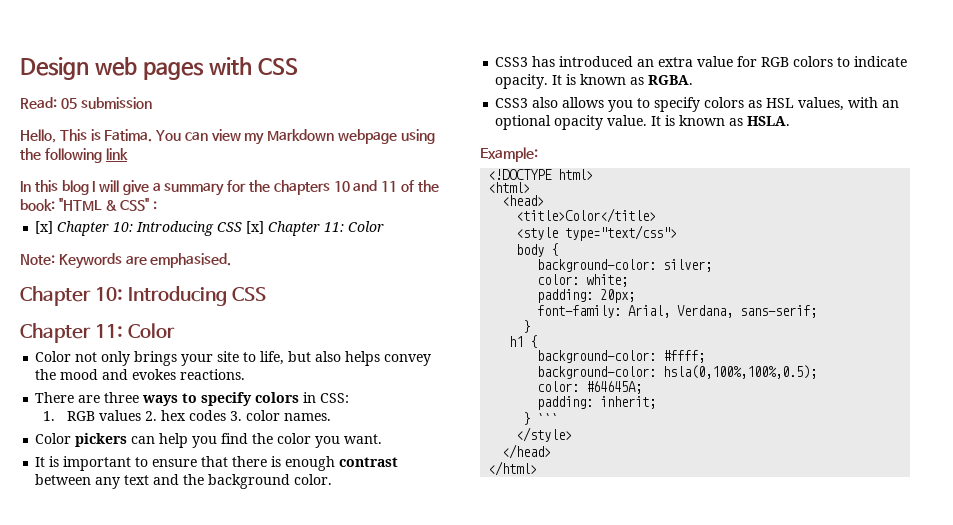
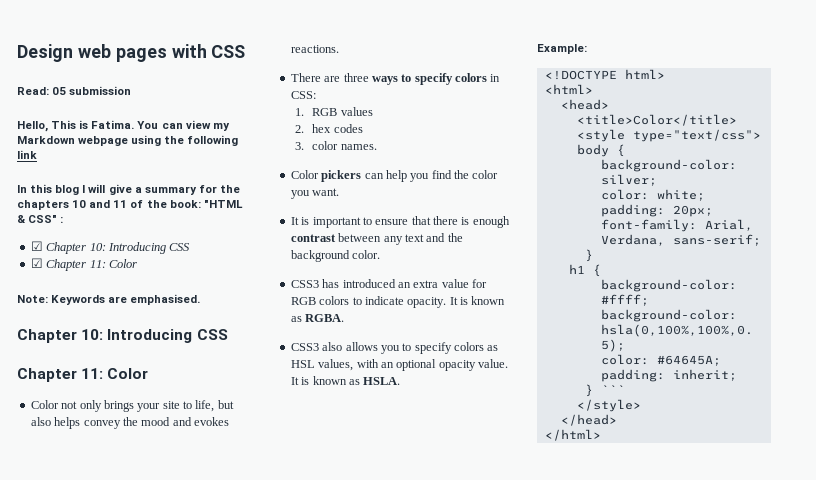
- [x] Chapter 10: Introducing CSS [x] Chapter 11: Color
+ ☑ Chapter 10: Introducing CSS
+ ☑ Chapter 11: Color
- 1. RGB values 2. hex codes 3. color names.
+ 1. RGB values
+ 2. hex codes
+ 3. color names.

